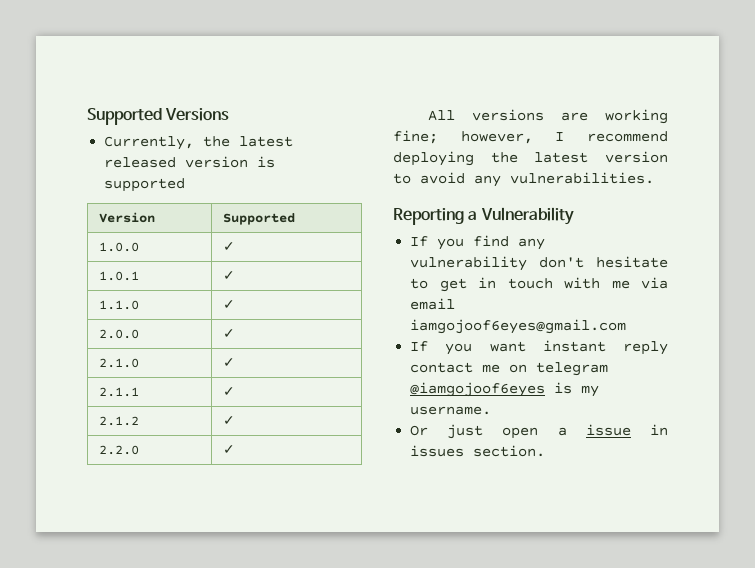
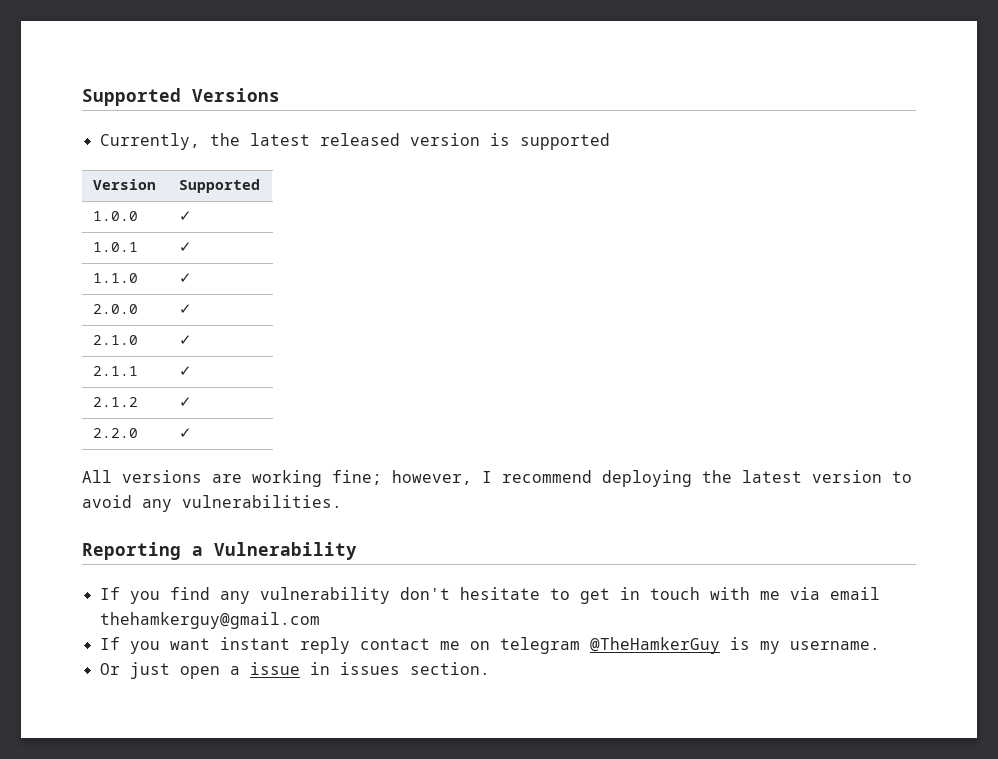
- If you find any vulnerability don't hesitate to get in touch with me via email iamgojoof6eyes@gmail.com
+ If you find any vulnerability don't hesitate to get in touch with me via email thehamkerguy@gmail.com
- If you want instant reply contact me on telegram @iamgojoof6eyes is my username.
+ If you want instant reply contact me on telegram @TheHamkerGuy is my username.

